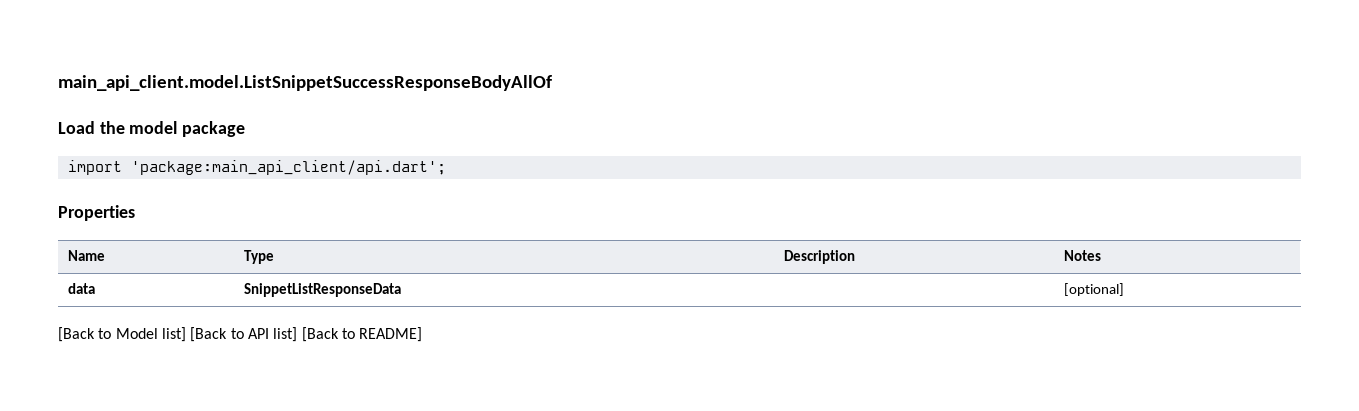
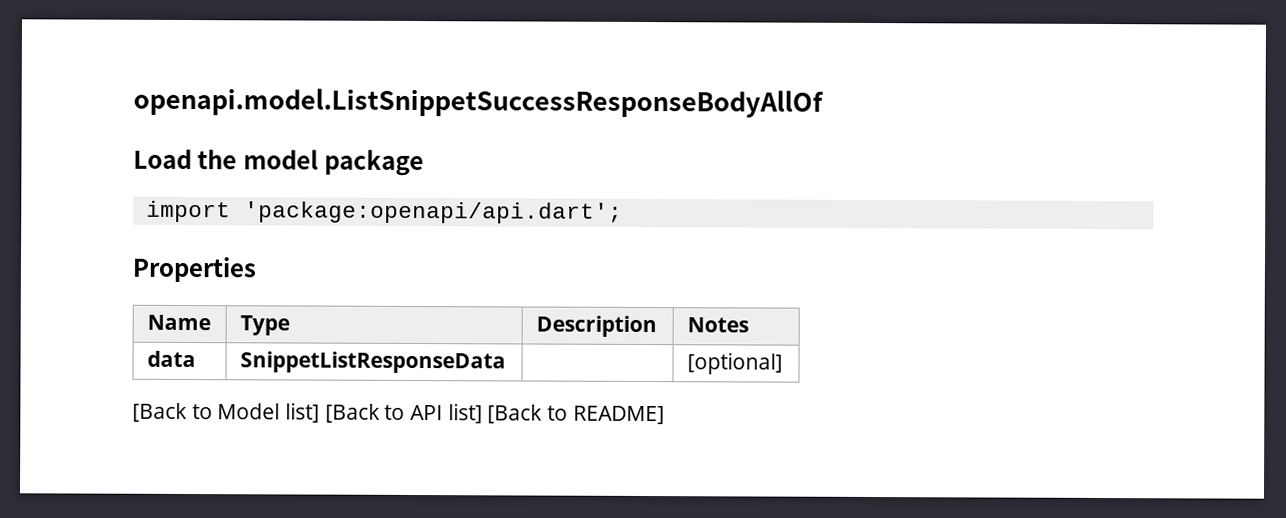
- main_api_client.model.ListSnippetSuccessResponseBodyAllOf
+ openapi.model.ListSnippetSuccessResponseBodyAllOf
- import 'package:main_api_client/api.dart';
+ import 'package:openapi/api.dart';

